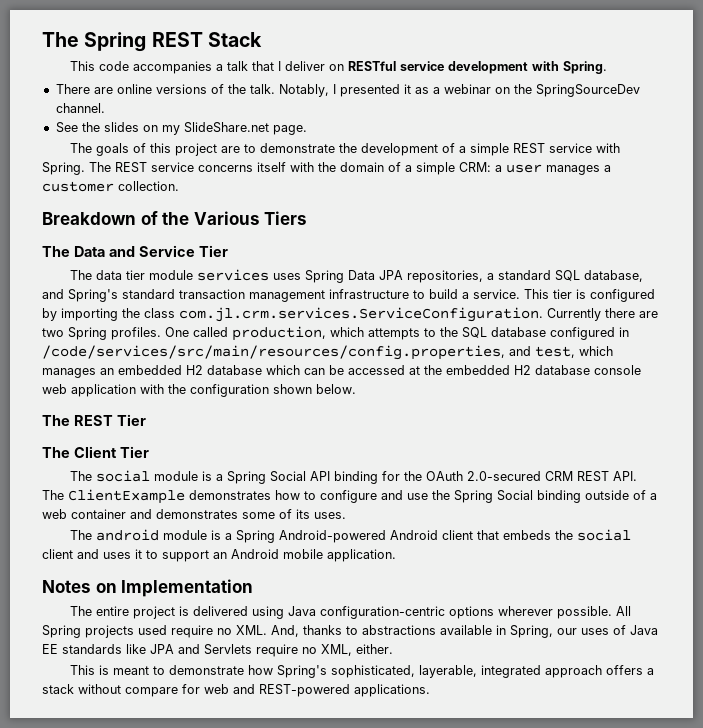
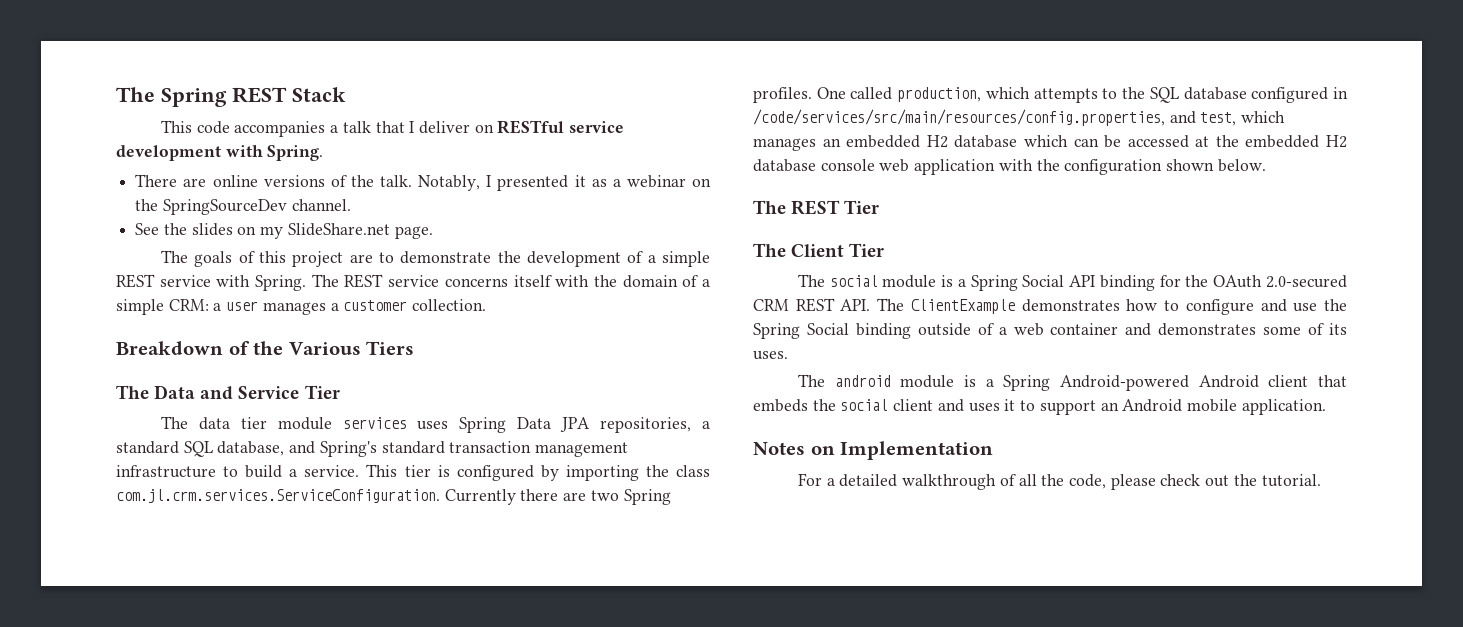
- The entire project is delivered using Java configuration-centric options wherever possible. All Spring projects used require no XML. And, thanks to abstractions available in Spring, our uses of Java EE standards like JPA and Servlets require no XML, either.
- This is meant to demonstrate how Spring's sophisticated, layerable, integrated approach offers a stack without compare for web and REST-powered applications.
+ For a detailed walkthrough of all the code, please check out the tutorial.

